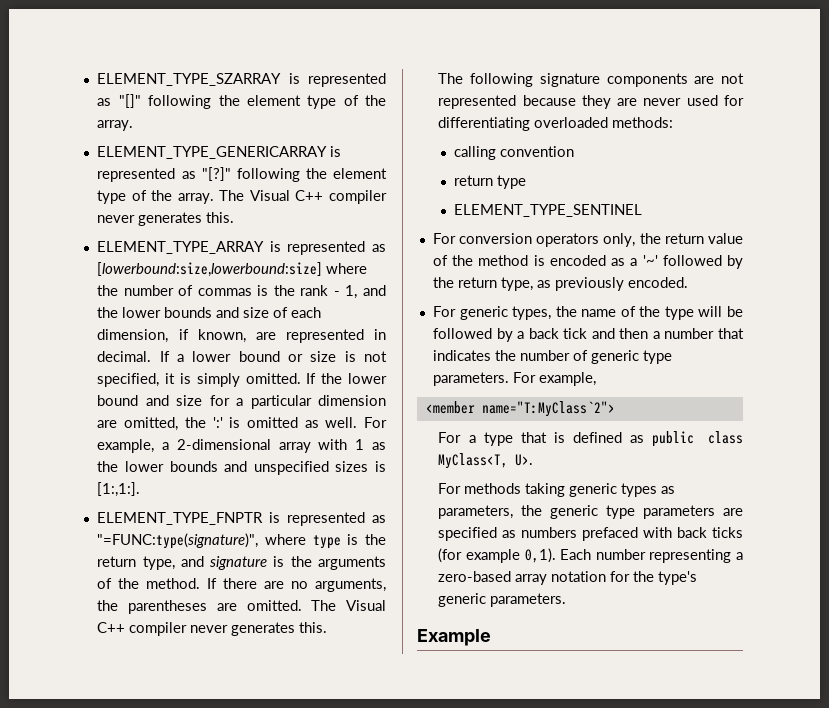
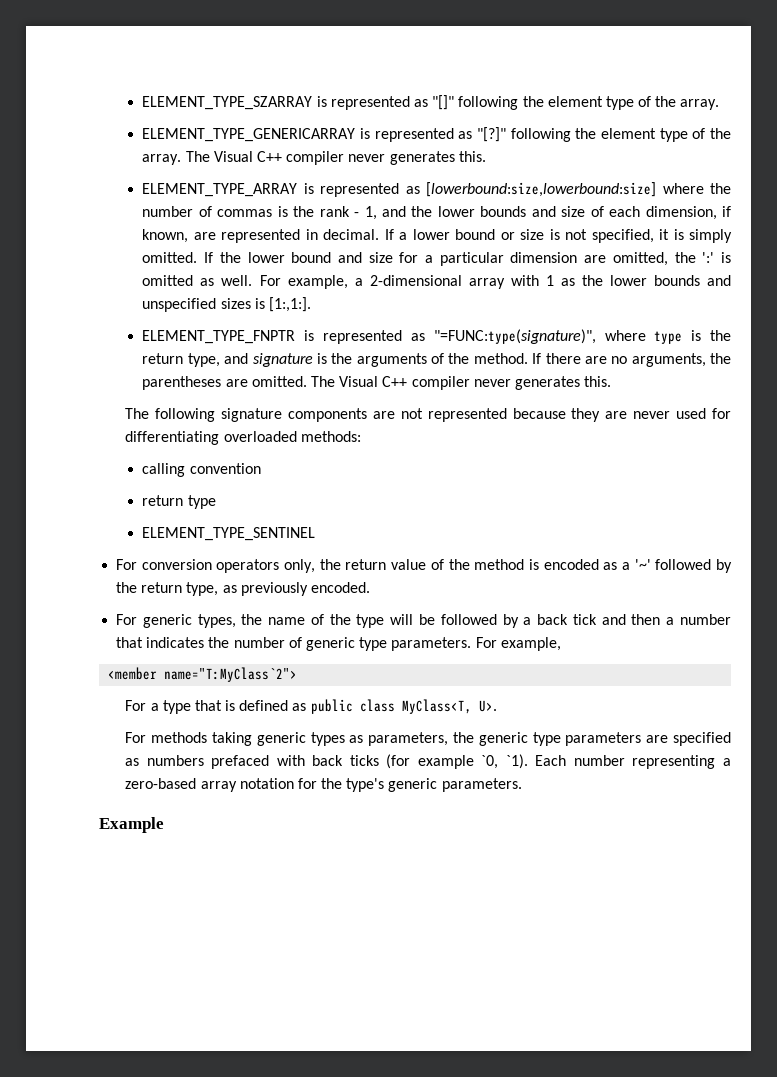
- For methods taking generic types as parameters, the generic type parameters are specified as numbers prefaced with back ticks (for example 0,1).
+ For methods taking generic types as parameters, the generic type parameters are specified as numbers prefaced with back ticks (for example `0, `1).

